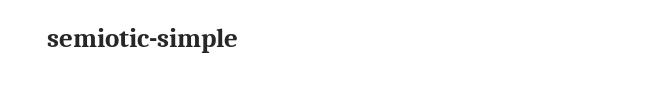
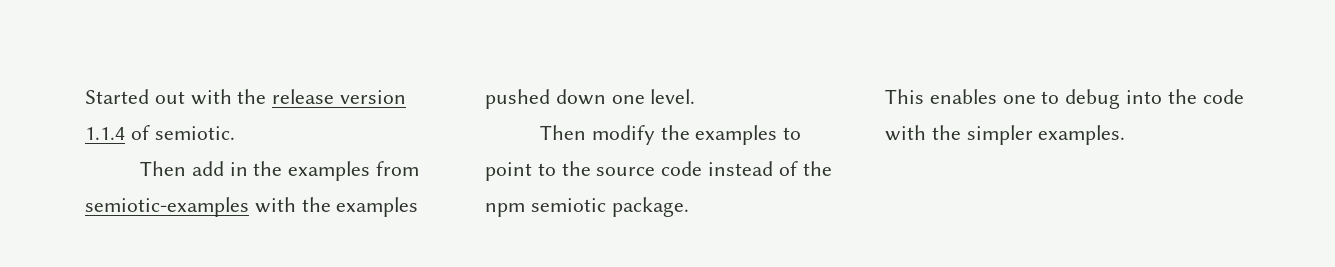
- semiotic-simple
+ Started out with the release version 1.1.4 of semiotic.
+ Then add in the examples from semiotic-examples with the examples pushed down one level.
+ Then modify the examples to point to the source code instead of the npm semiotic package.
+ This enables one to debug into the code with the simpler examples.

